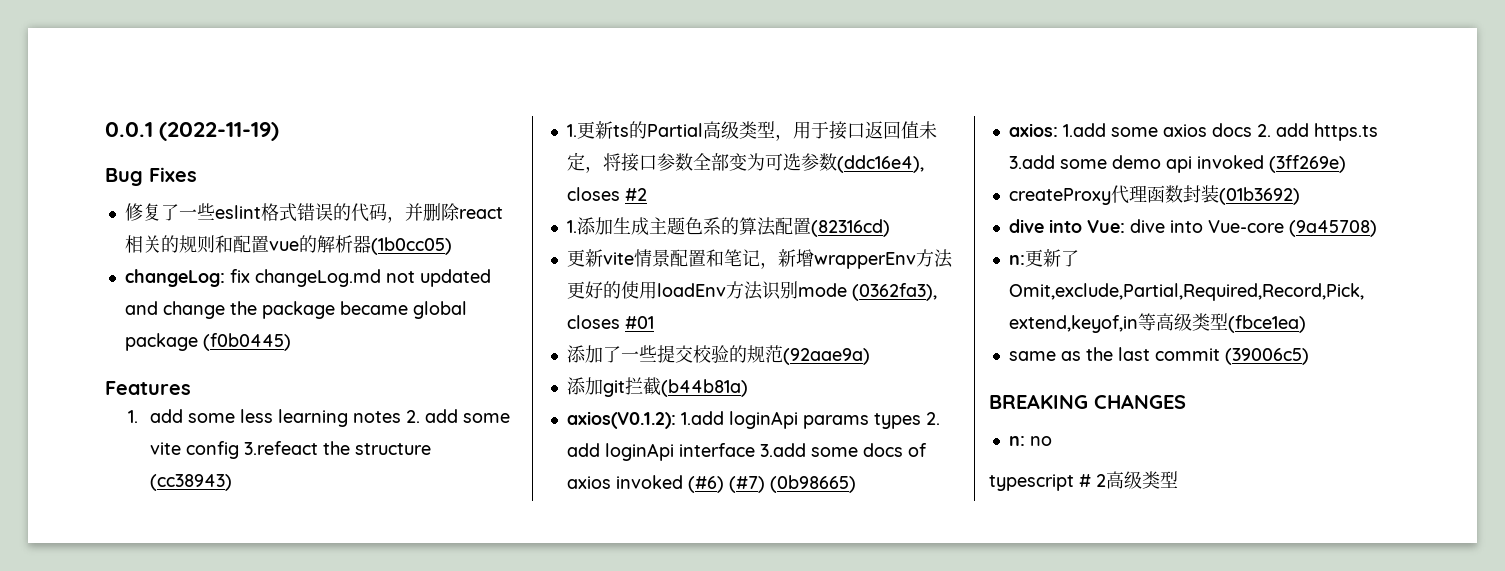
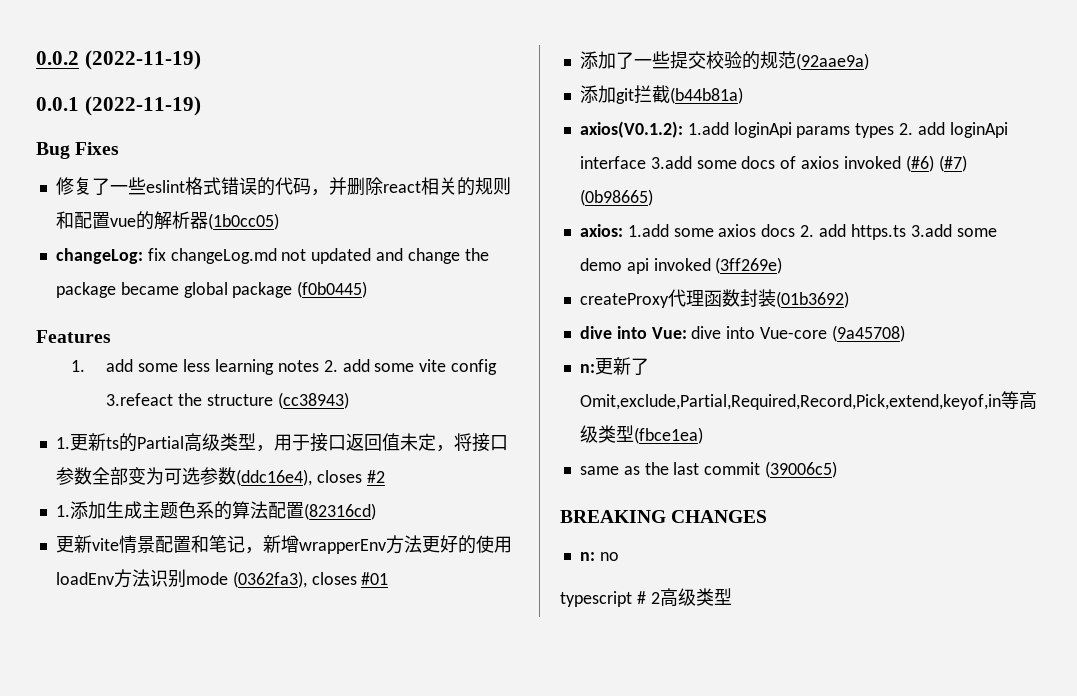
+ 0.0.2 (2022-11-19)

